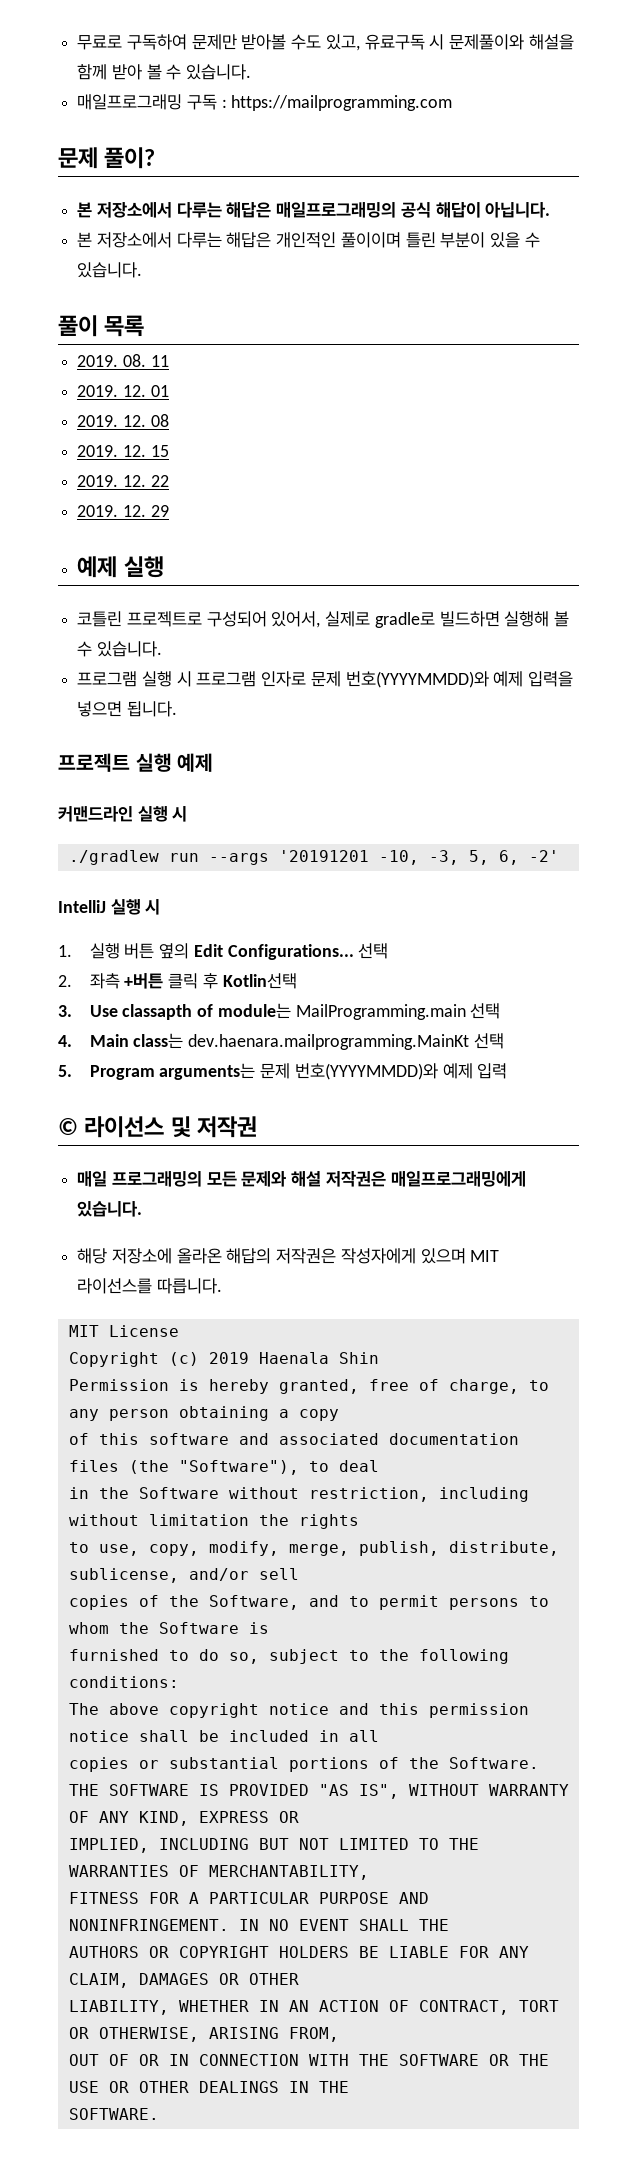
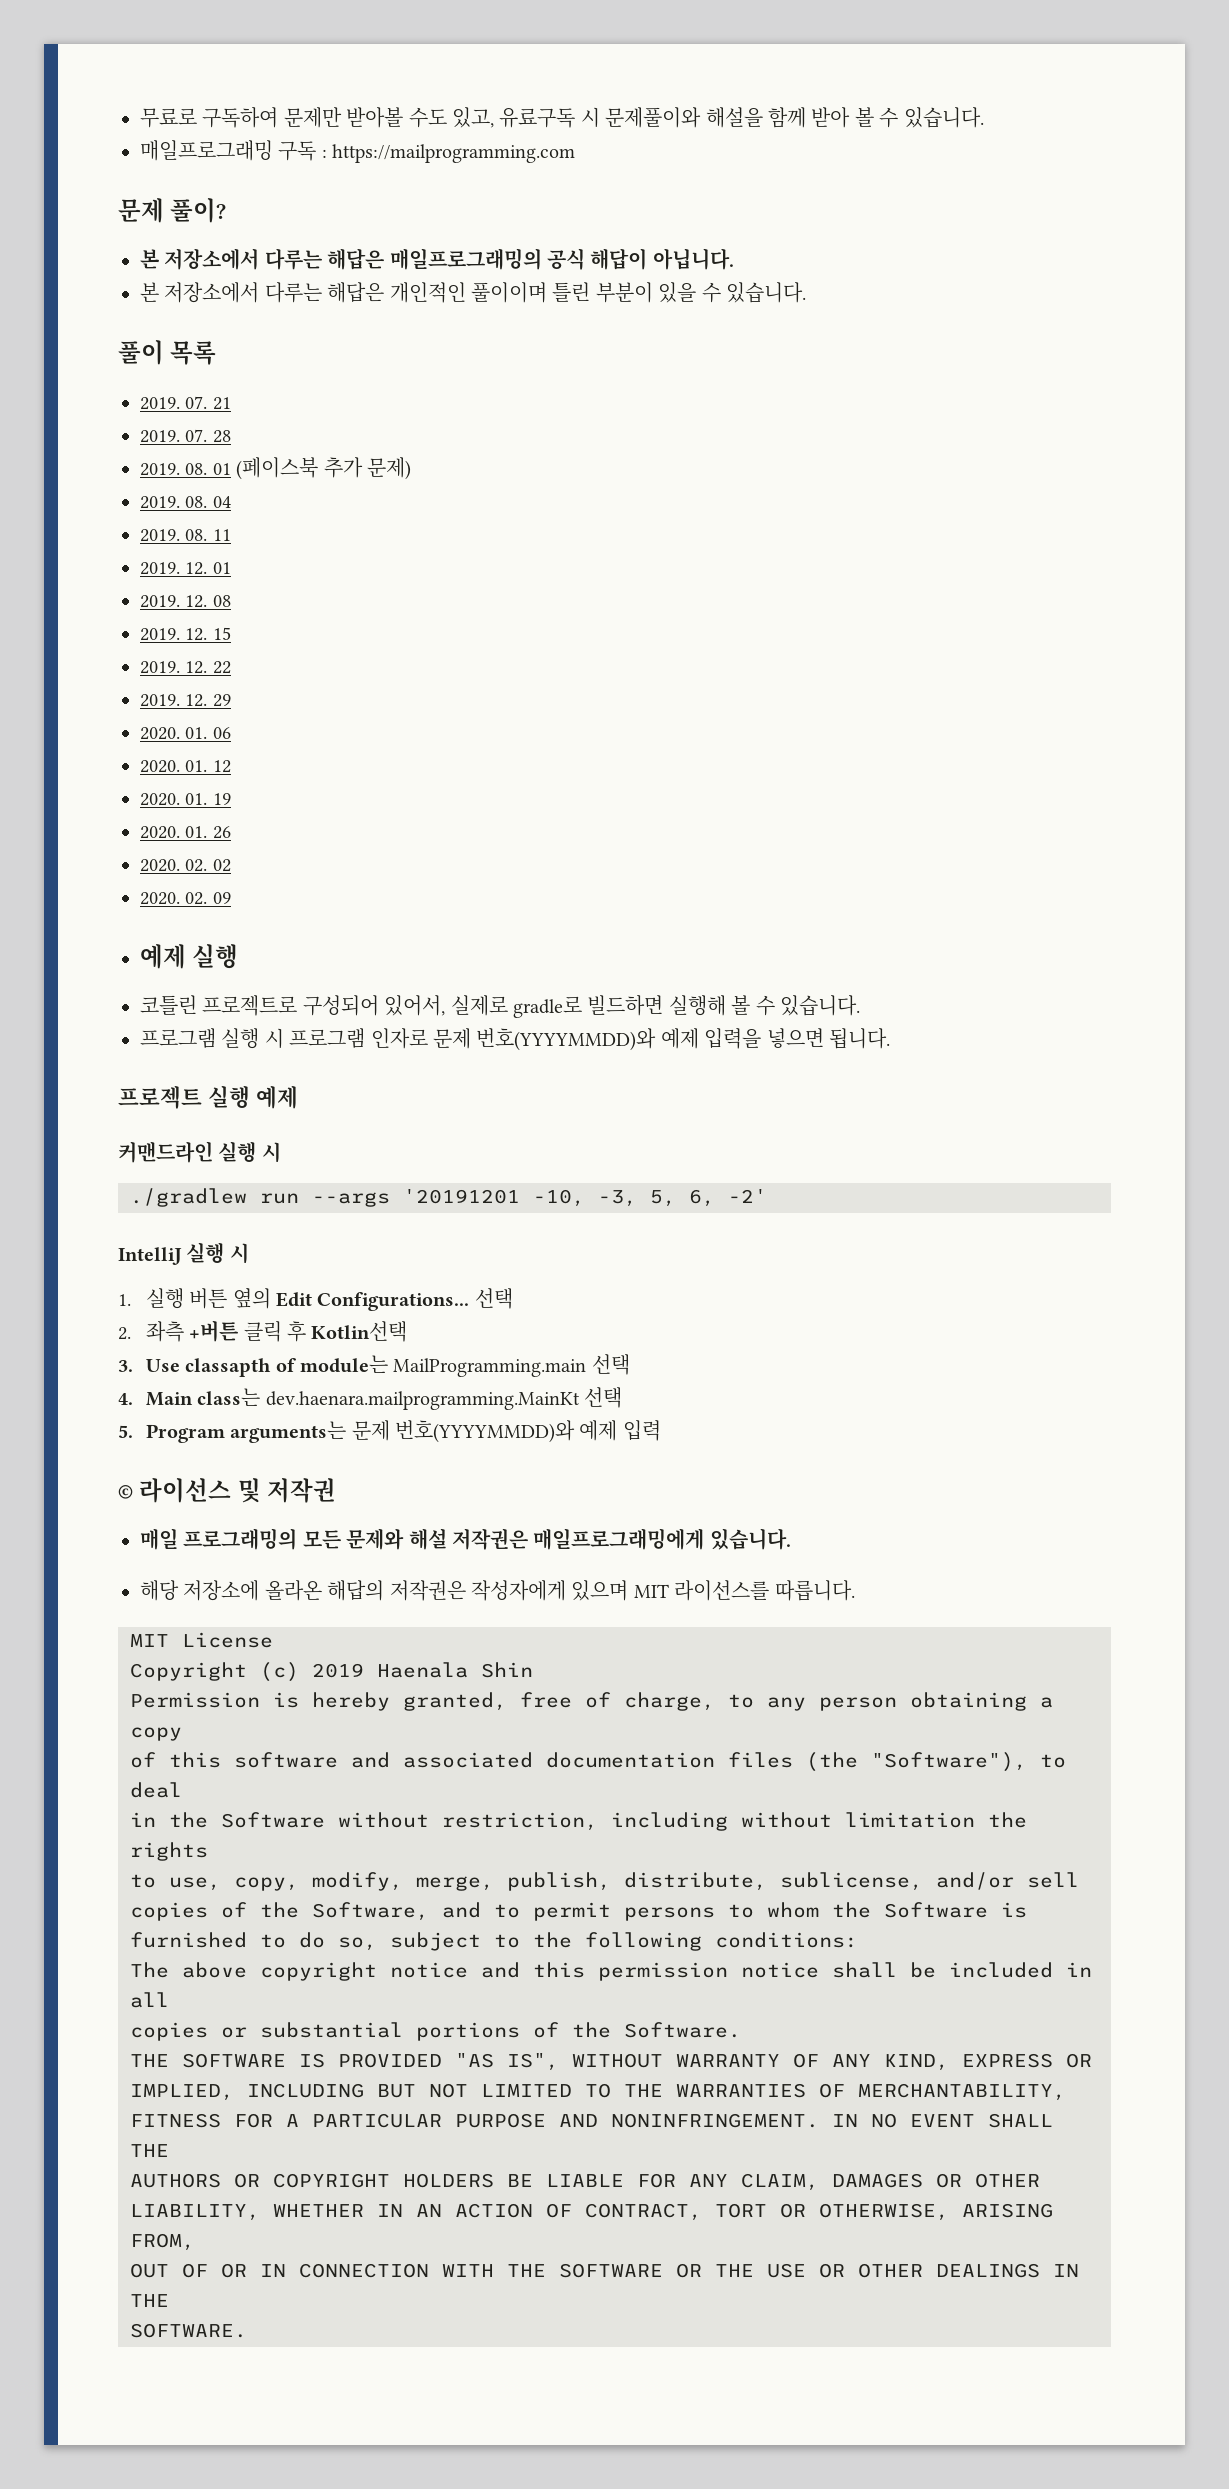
+ 2019. 07. 21
+ 2019. 07. 28
+ 2019. 08. 01 (페이스북 추가 문제)
+ 2019. 08. 04
+ 2020. 01. 06
+ 2020. 01. 12
+ 2020. 01. 19
+ 2020. 01. 26
+ 2020. 02. 02
+ 2020. 02. 09

